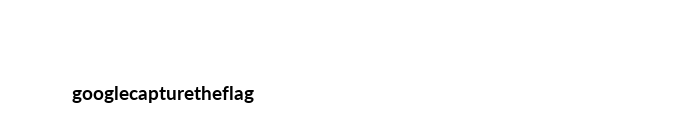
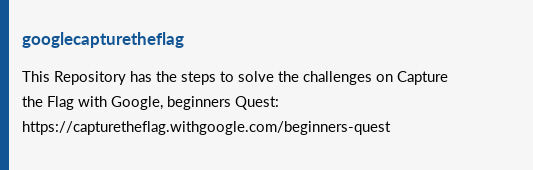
+ This Repository has the steps to solve the challenges on Capture the Flag with Google, beginners Quest: https://capturetheflag.withgoogle.com/beginners-quest

